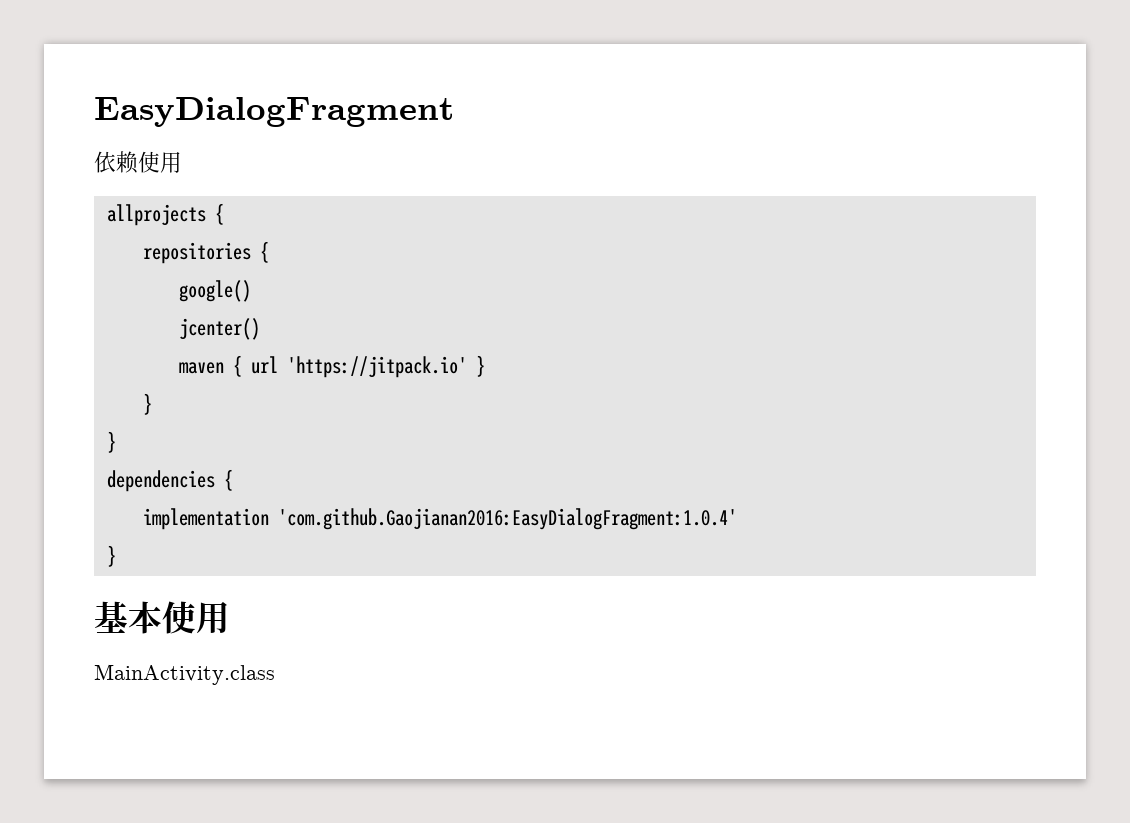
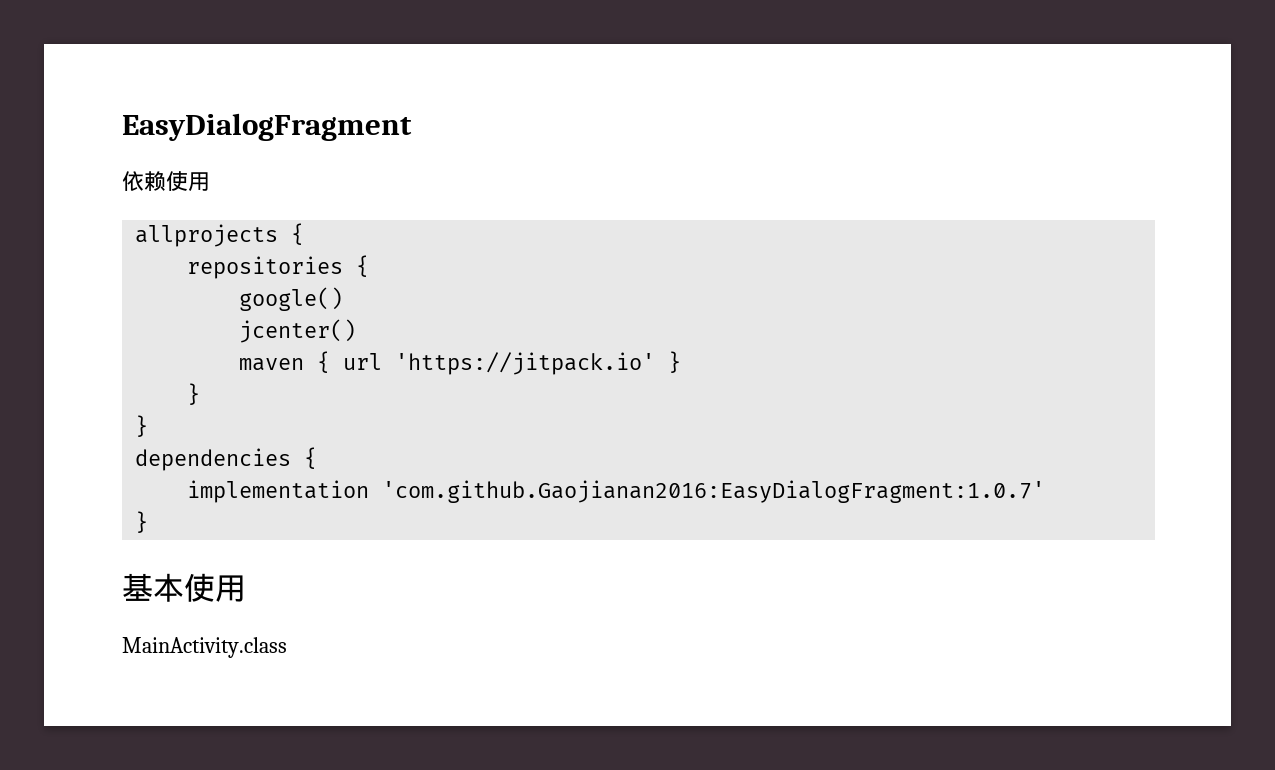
- implementation 'com.github.Gaojianan2016:EasyDialogFragment:1.0.4'
+ implementation 'com.github.Gaojianan2016:EasyDialogFragment:1.0.7'

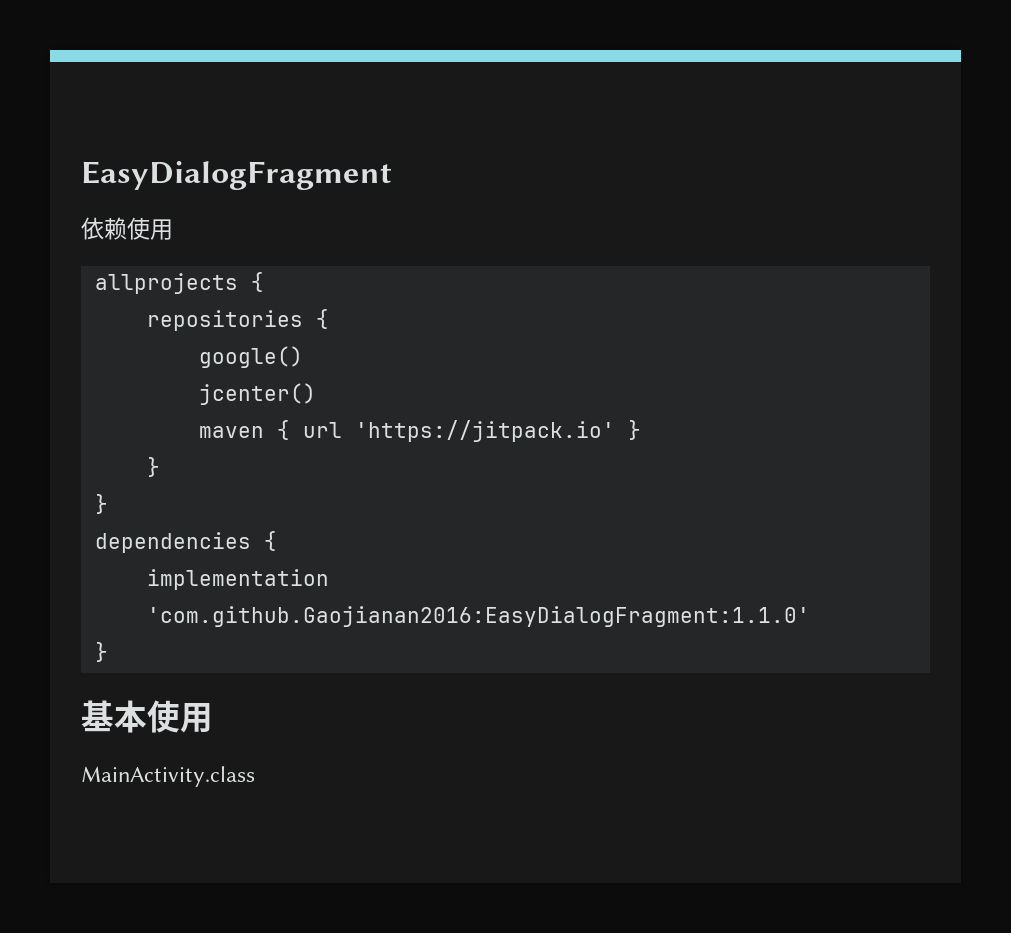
- implementation 'com.github.Gaojianan2016:EasyDialogFragment:1.0.7'
+ implementation 'com.github.Gaojianan2016:EasyDialogFragment:1.1.0'

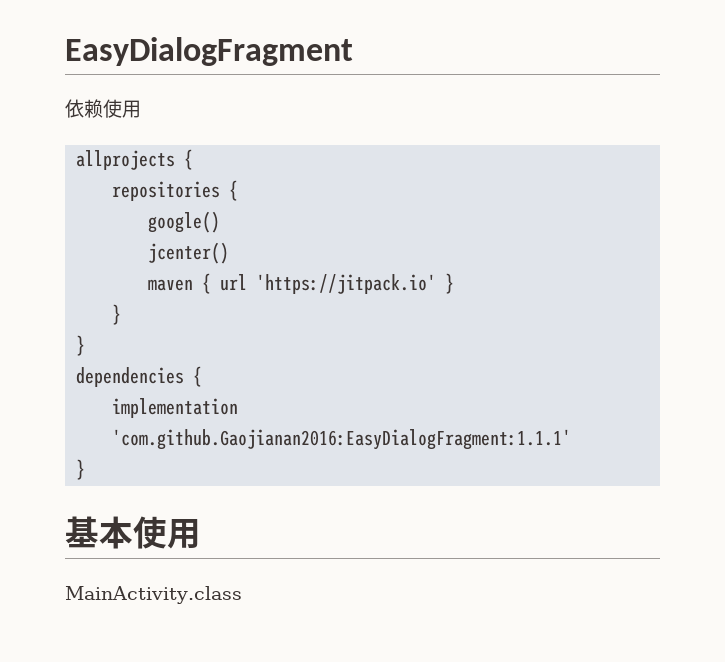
- implementation 'com.github.Gaojianan2016:EasyDialogFragment:1.1.0'
+ implementation 'com.github.Gaojianan2016:EasyDialogFragment:1.1.1'

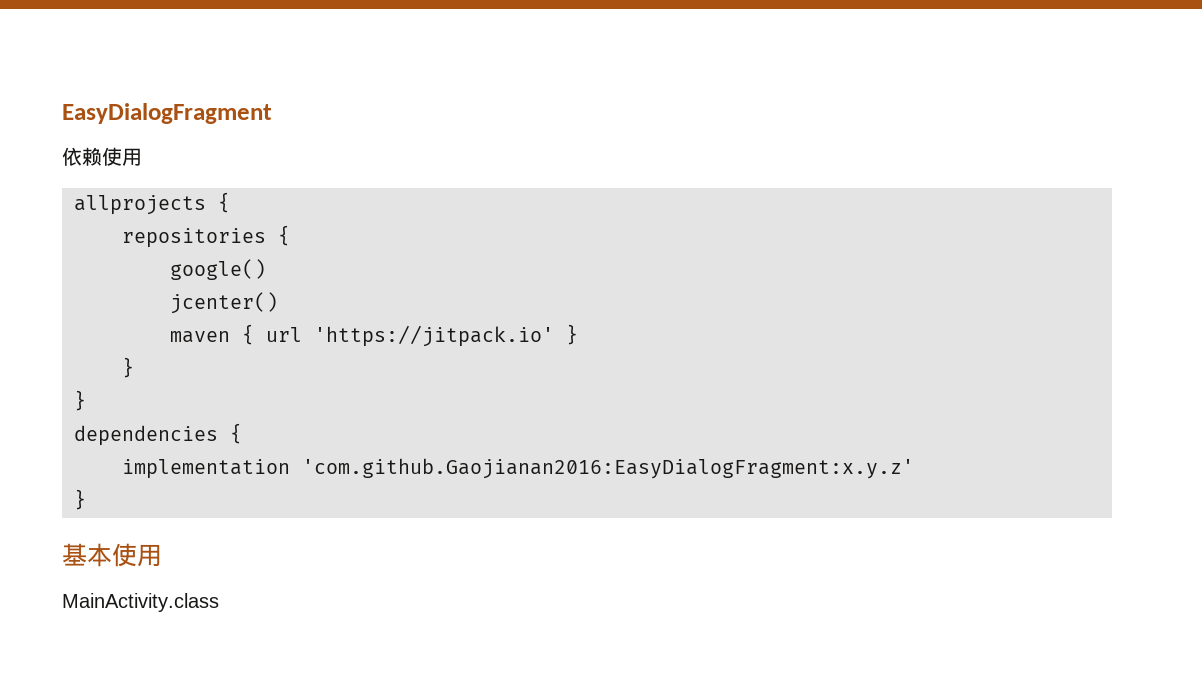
- implementation 'com.github.Gaojianan2016:EasyDialogFragment:1.1.1'
+ implementation 'com.github.Gaojianan2016:EasyDialogFragment:x.y.z'

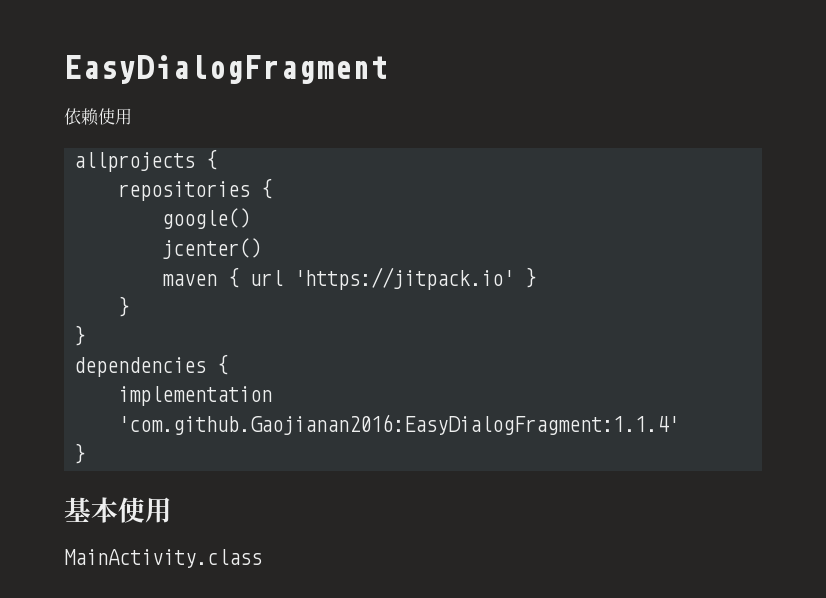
- implementation 'com.github.Gaojianan2016:EasyDialogFragment:x.y.z'
+ implementation 'com.github.Gaojianan2016:EasyDialogFragment:1.1.4'

